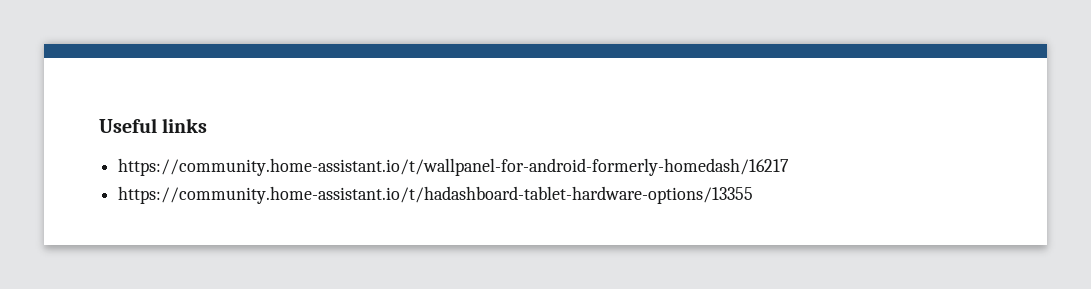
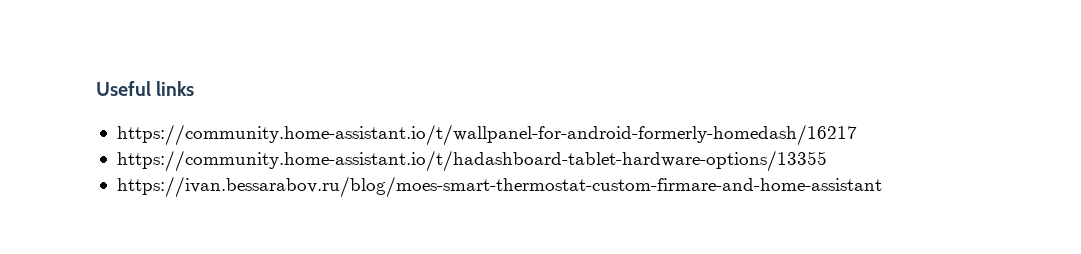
+ https://ivan.bessarabov.ru/blog/moes-smart-thermostat-custom-firmare-and-home-assistant

